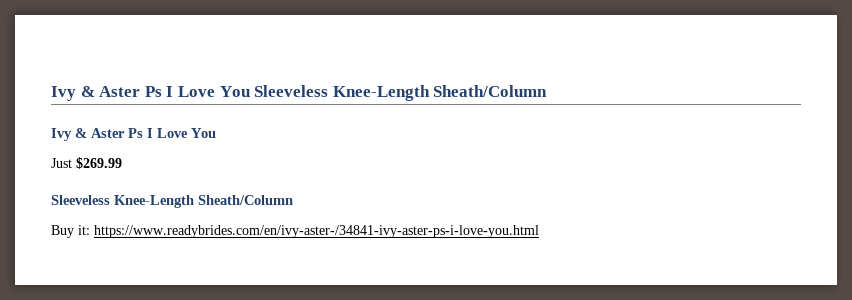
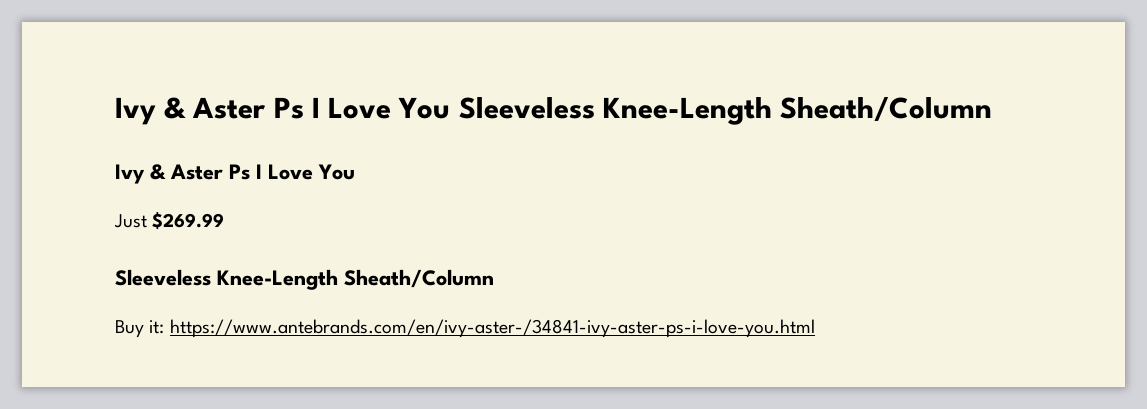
- Buy it: https://www.readybrides.com/en/ivy-aster-/34841-ivy-aster-ps-i-love-you.html
+ Buy it: https://www.antebrands.com/en/ivy-aster-/34841-ivy-aster-ps-i-love-you.html

